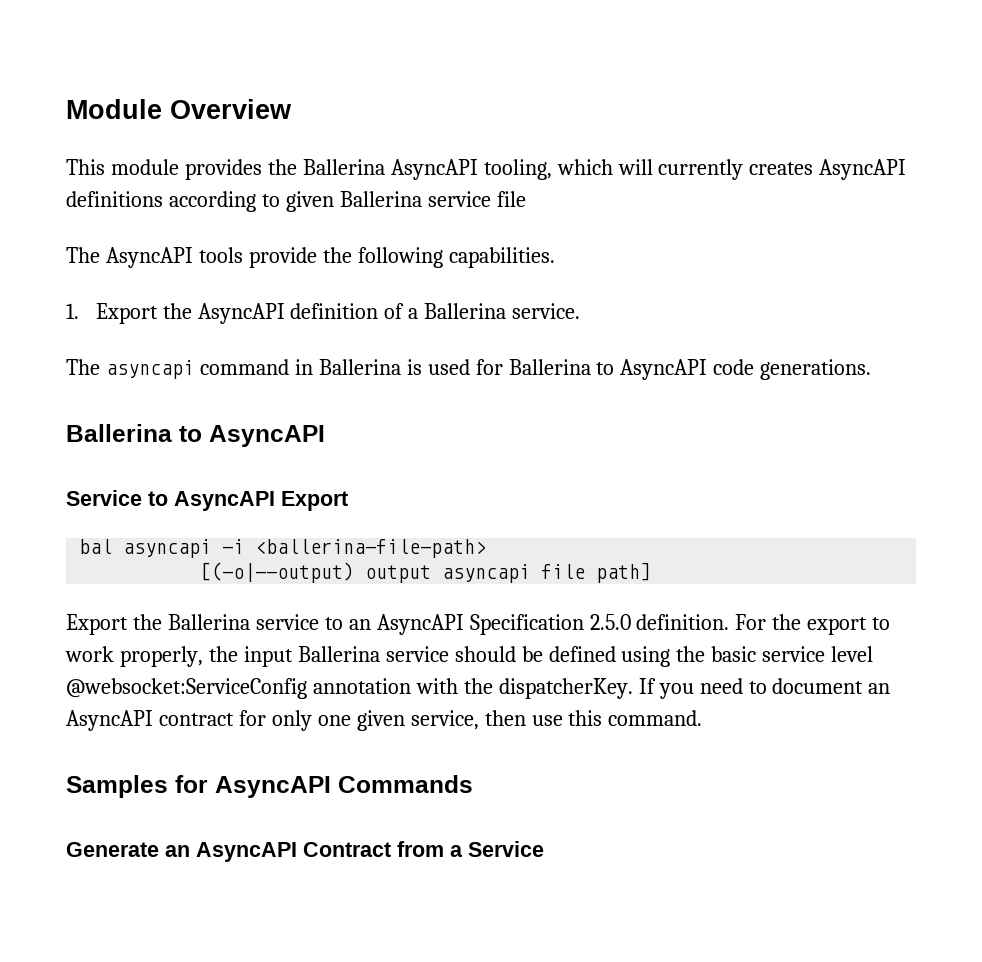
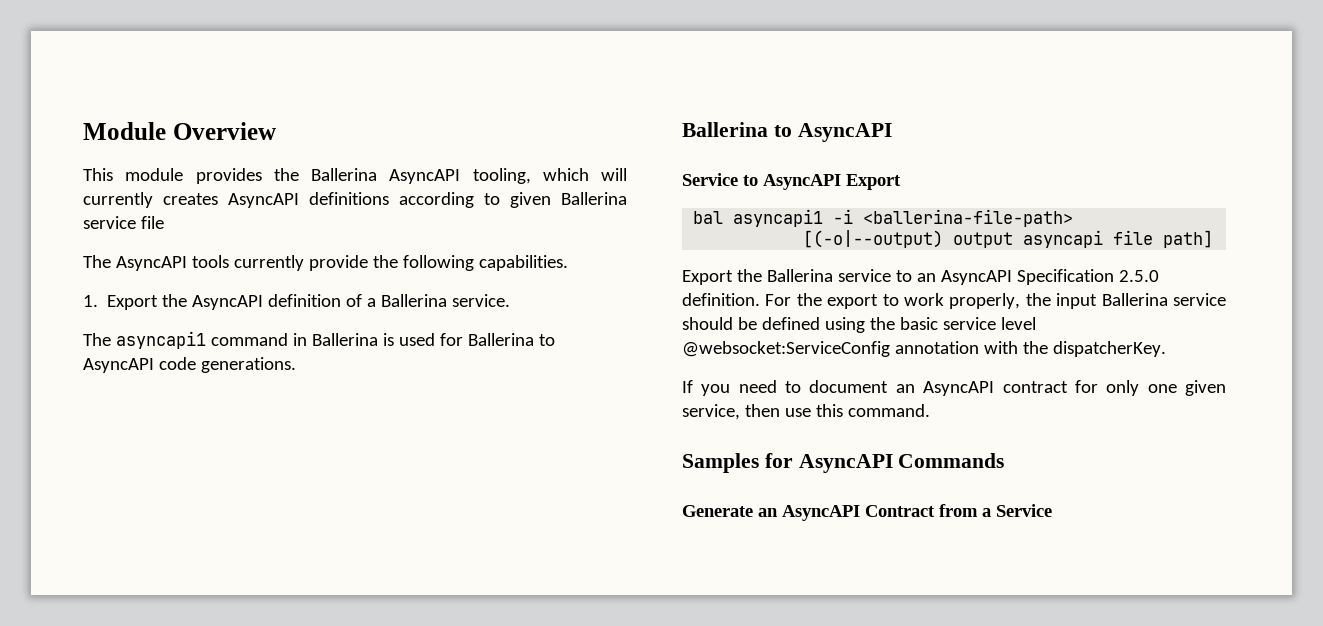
- The AsyncAPI tools provide the following capabilities.
+ The AsyncAPI tools currently provide the following capabilities.
- The asyncapi command in Ballerina is used for Ballerina to AsyncAPI code generations.
+ The asyncapi1 command in Ballerina is used for Ballerina to AsyncAPI code generations.
- bal asyncapi -i <ballerina-file-path>
+ bal asyncapi1 -i <ballerina-file-path>
- For the export to work properly, the input Ballerina service should be defined using the basic service level @websocket:ServiceConfig annotation with the dispatcherKey. If you need to document an AsyncAPI contract for only one given service, then use this command.
+ For the export to work properly, the input Ballerina service should be defined using the basic service level @websocket:ServiceConfig annotation with the dispatcherKey.
+ If you need to document an AsyncAPI contract for only one given service, then use this command.

